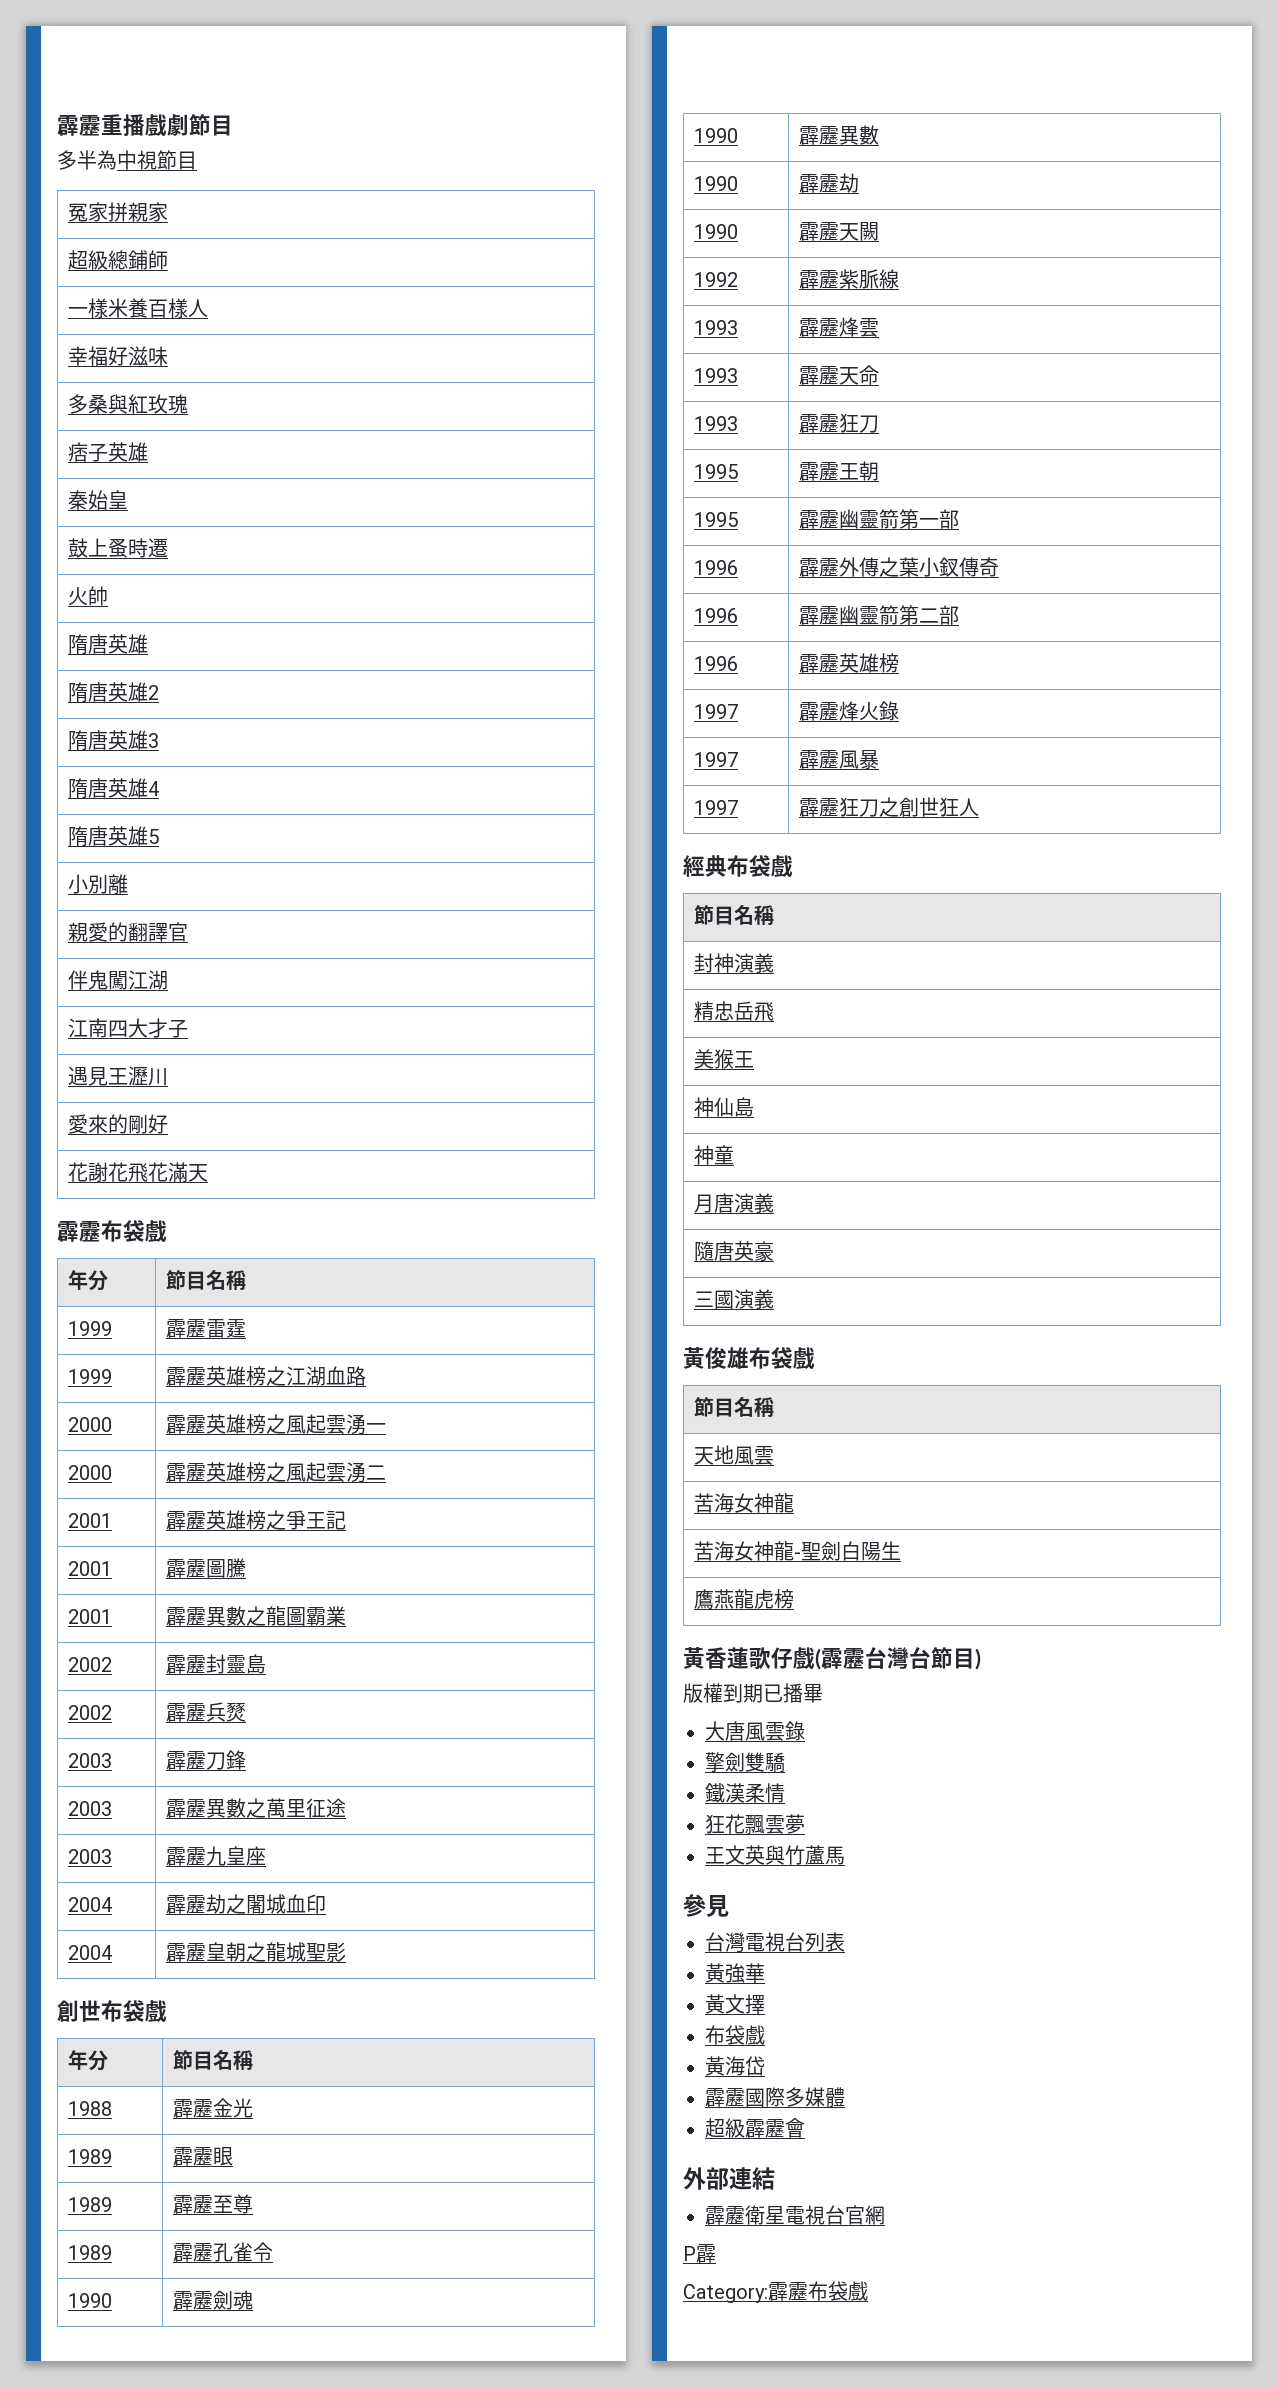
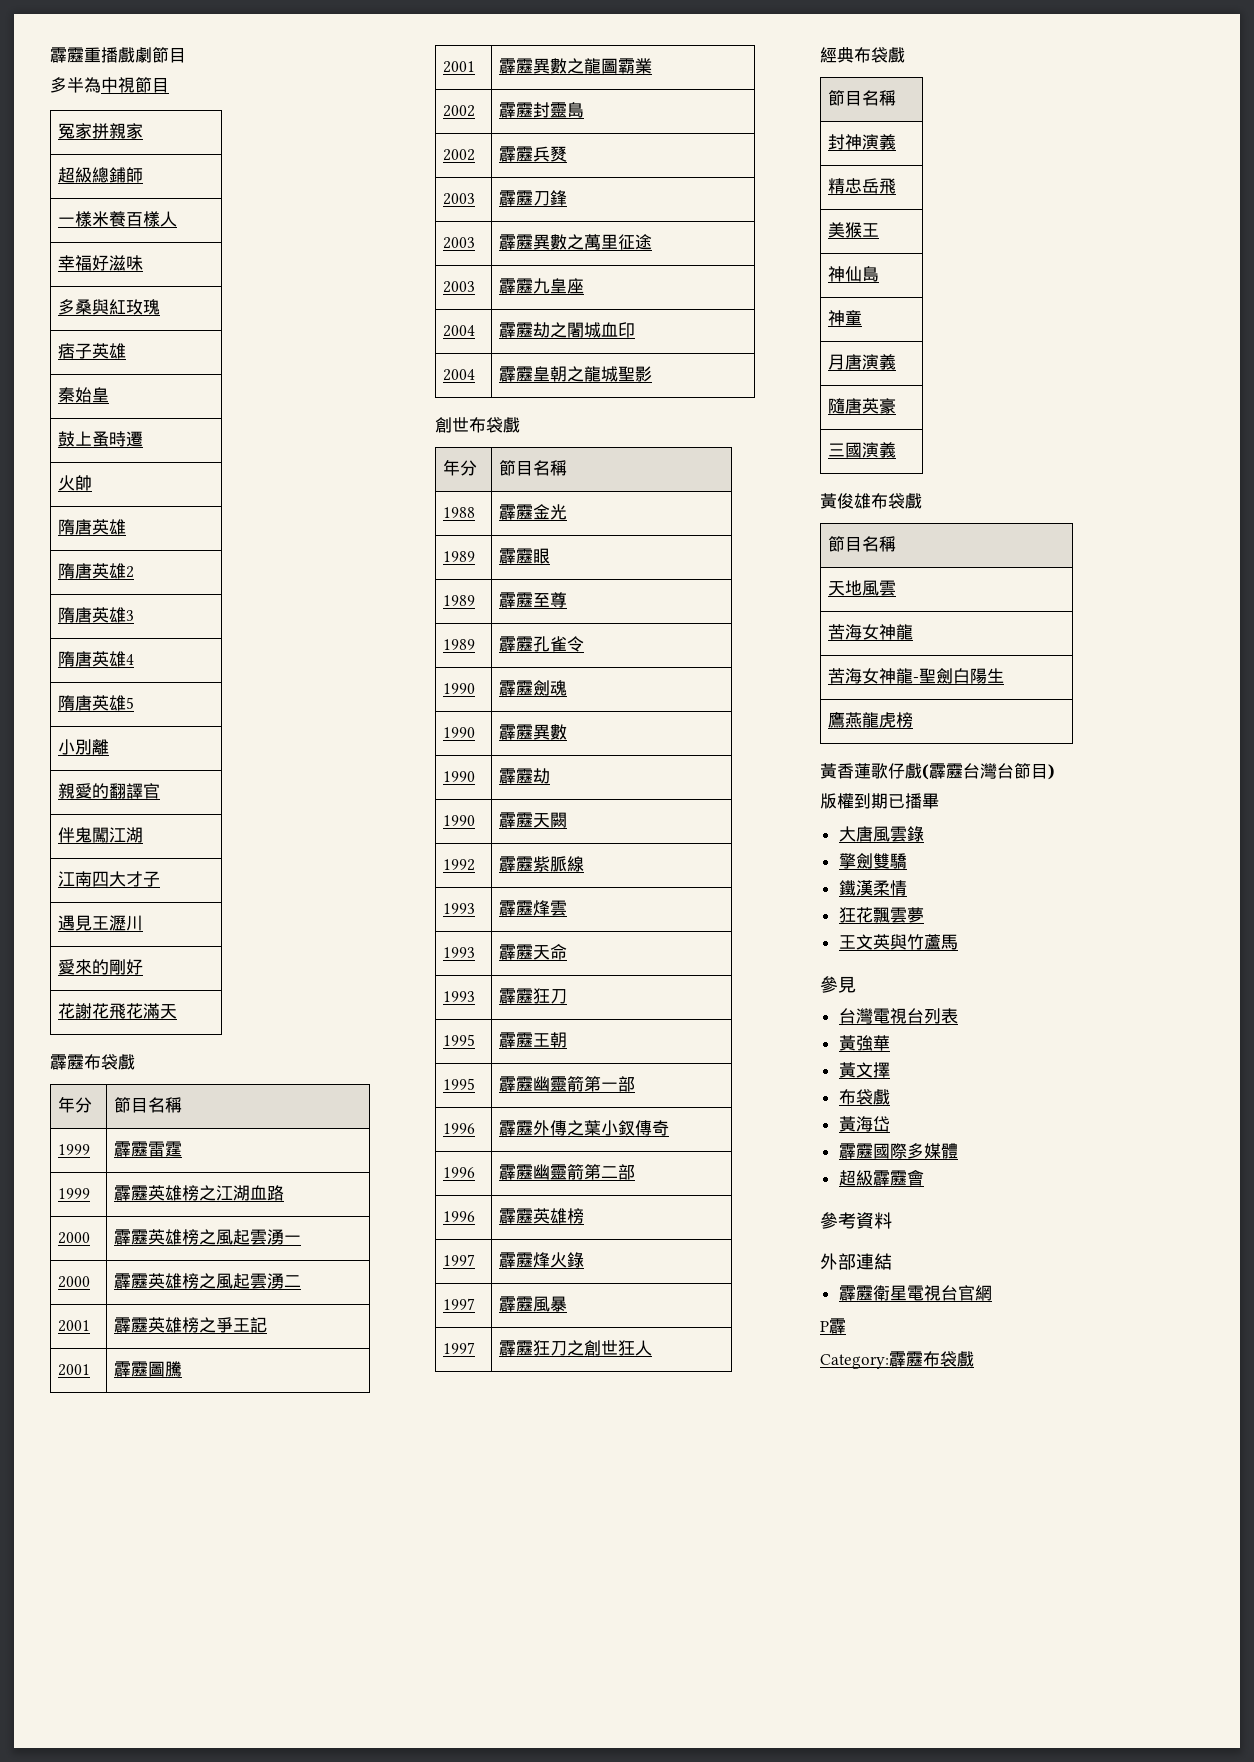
+ 參考資料

